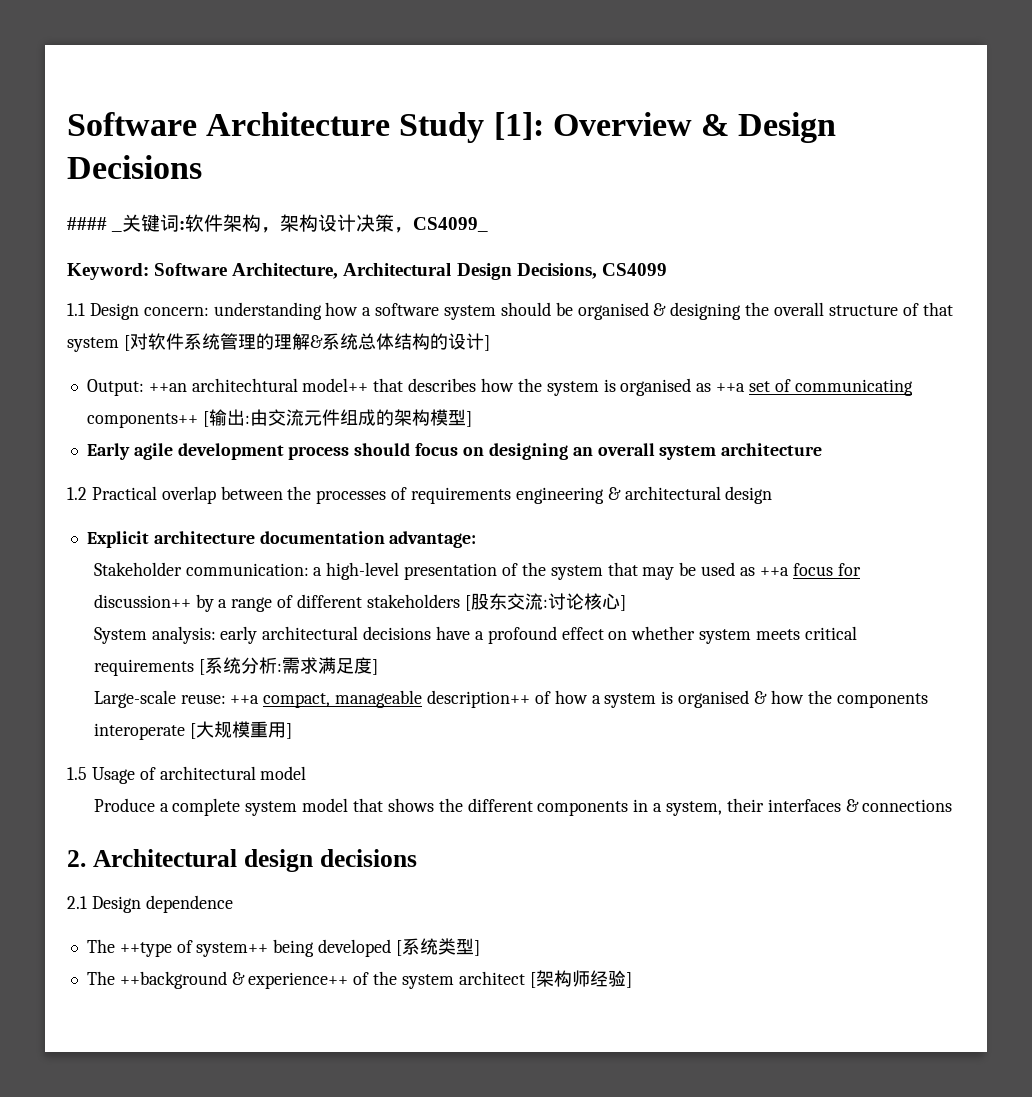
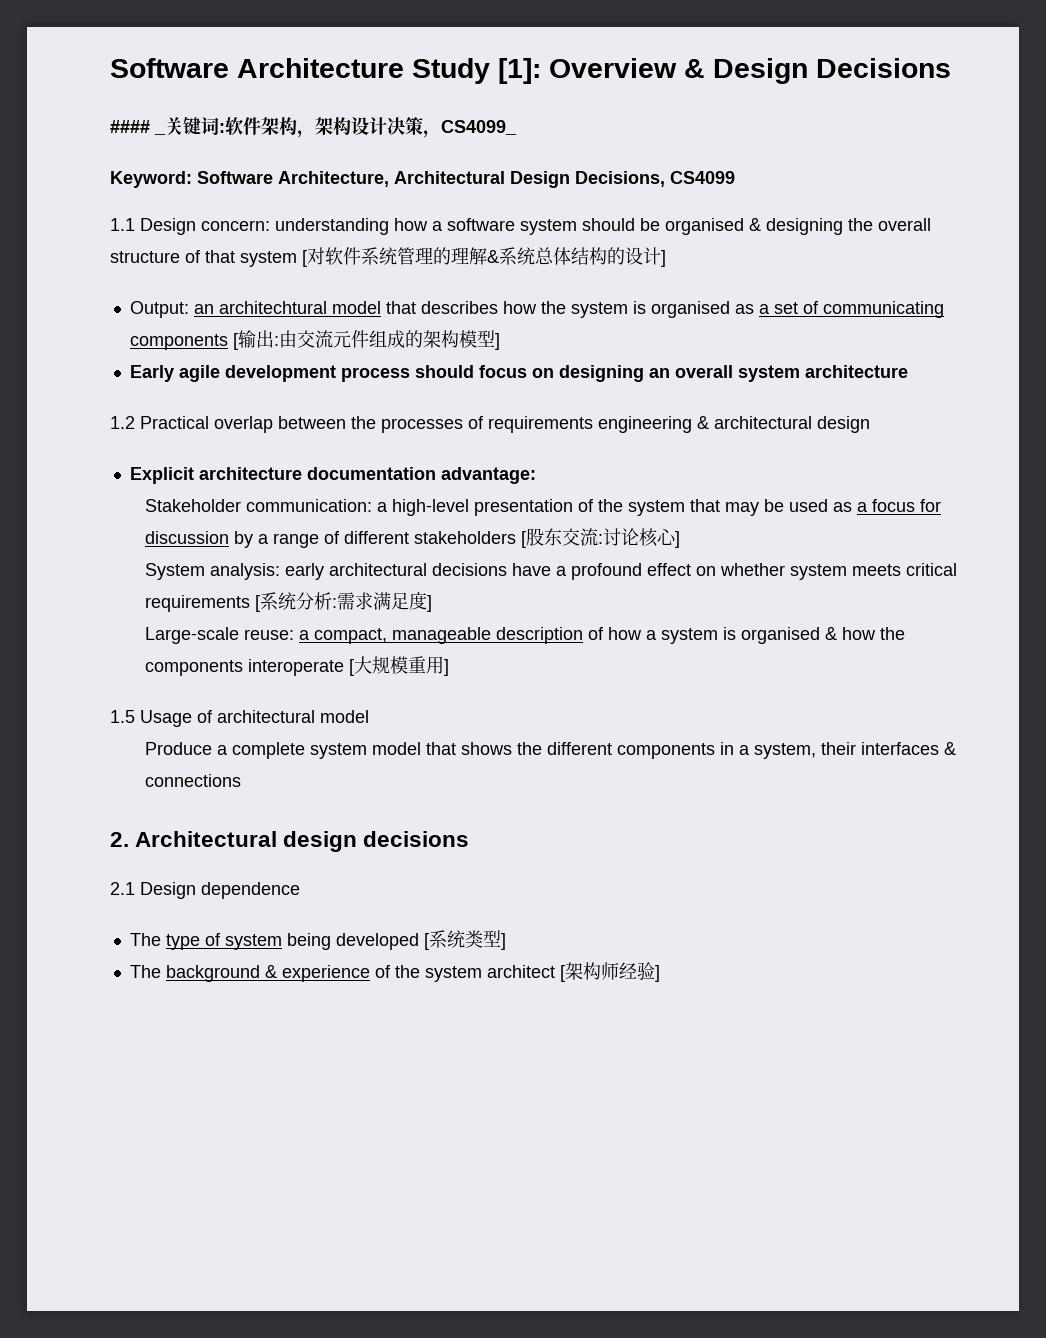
- Output: ++an architechtural model++ that describes how the system is organised as ++a set of communicating components++ [输出:由交流元件组成的架构模型]
+ Output: an architechtural model that describes how the system is organised as a set of communicating components [输出:由交流元件组成的架构模型]
- Stakeholder communication: a high-level presentation of the system that may be used as ++a focus for discussion++ by a range of different stakeholders [股东交流:讨论核心]
+ Stakeholder communication: a high-level presentation of the system that may be used as a focus for discussion by a range of different stakeholders [股东交流:讨论核心]
- Large-scale reuse: ++a compact, manageable description++ of how a system is organised & how the components interoperate [大规模重用]
+ Large-scale reuse: a compact, manageable description of how a system is organised & how the components interoperate [大规模重用]
- The ++type of system++ being developed [系统类型]
+ The type of system being developed [系统类型]
- The ++background & experience++ of the system architect [架构师经验]
+ The background & experience of the system architect [架构师经验]

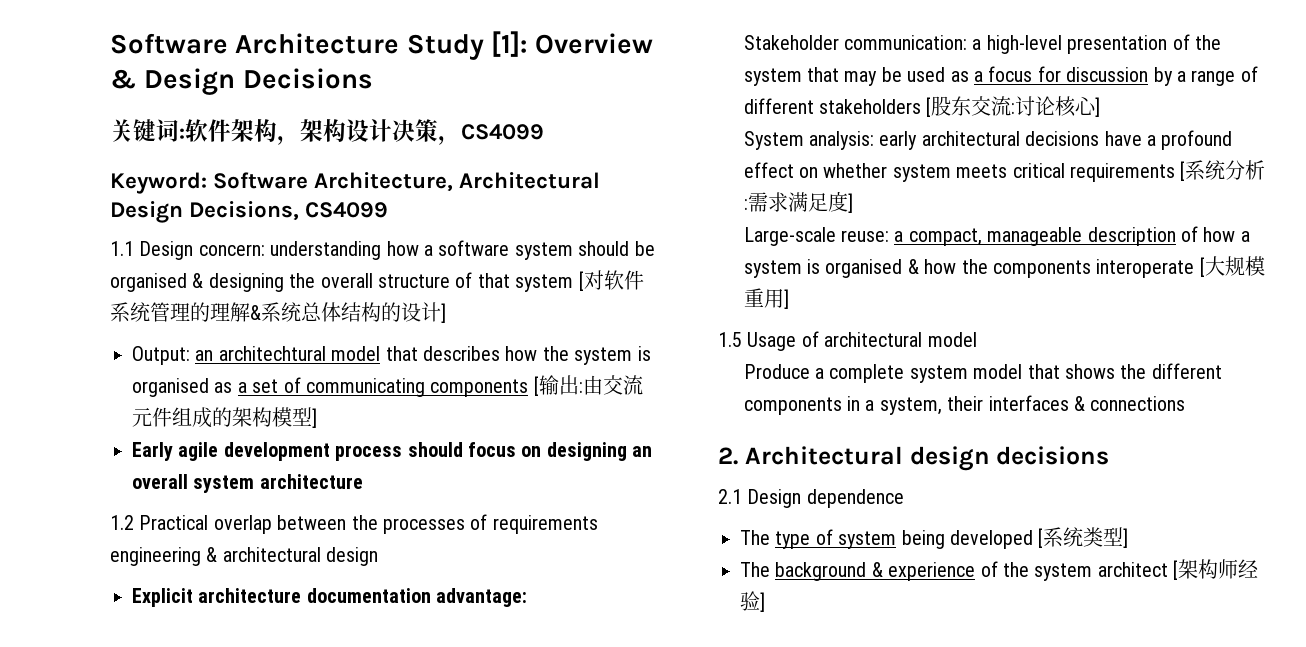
- #### _关键词:软件架构，架构设计决策，CS4099_
+ 关键词:软件架构，架构设计决策，CS4099

